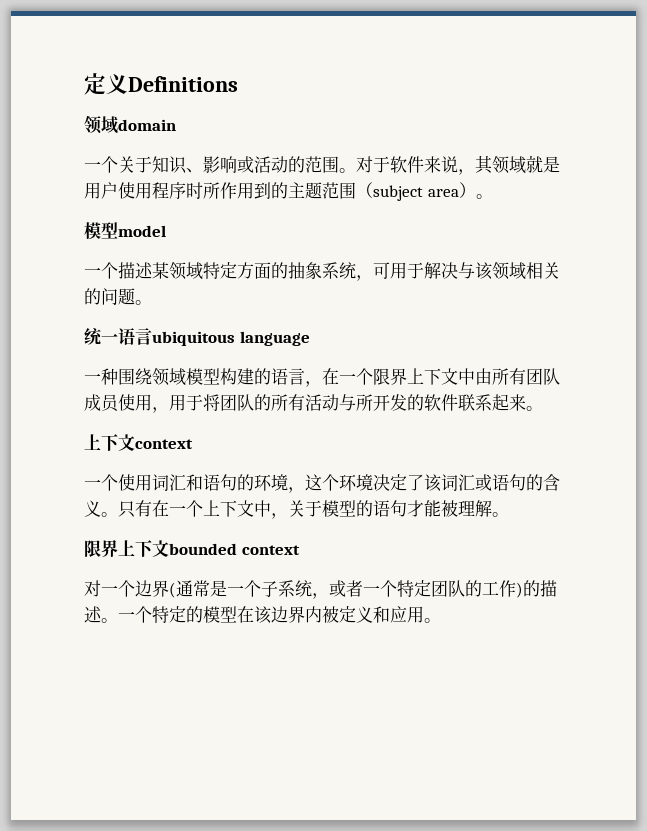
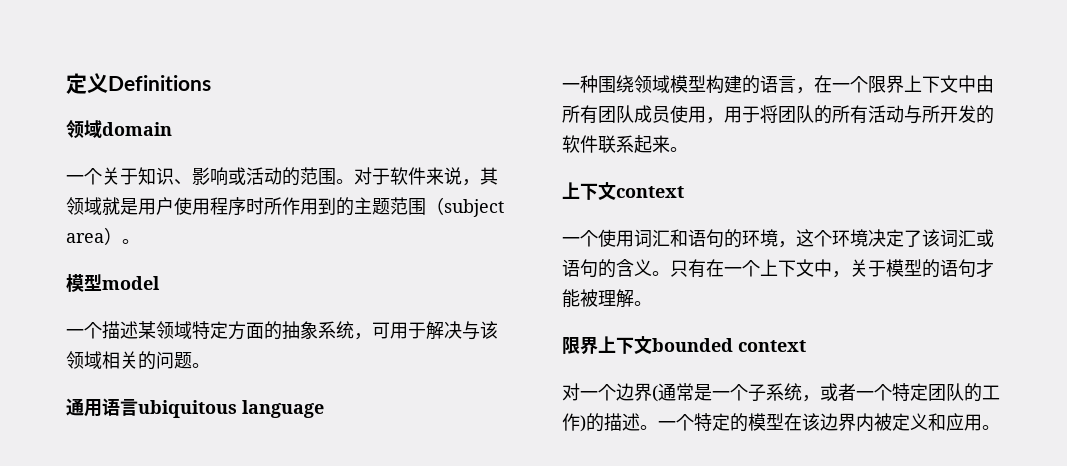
- 统一语言ubiquitous language
+ 通用语言ubiquitous language

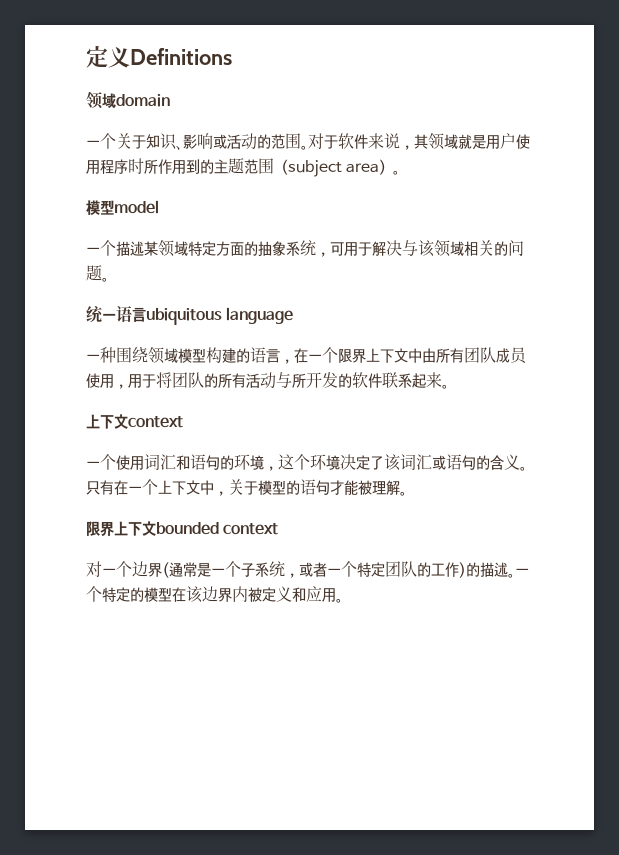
- 通用语言ubiquitous language
+ 统一语言ubiquitous language

